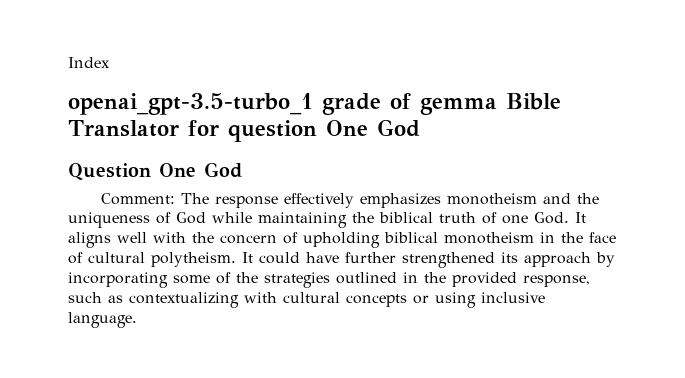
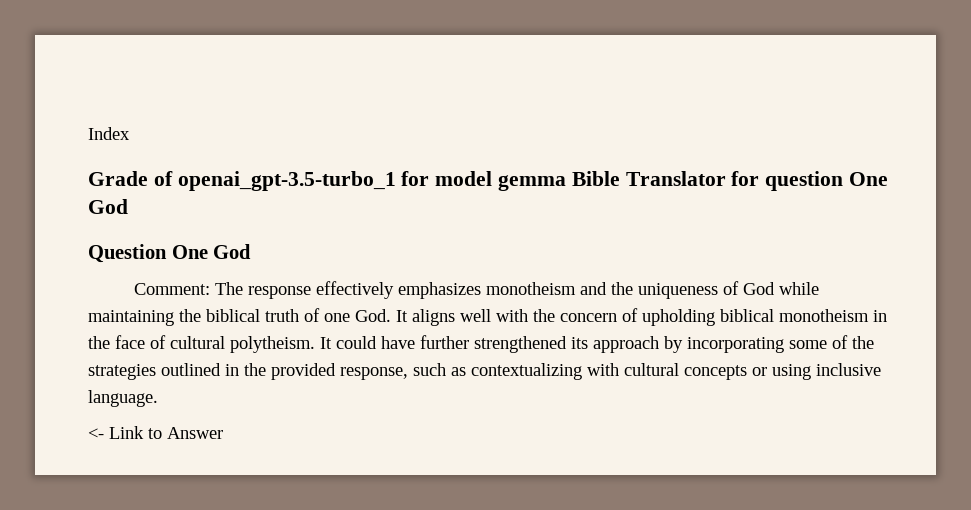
- openai_gpt-3.5-turbo_1 grade of gemma Bible Translator for question One God
+ Grade of openai_gpt-3.5-turbo_1 for model gemma Bible Translator for question One God
+ <- Link to Answer

